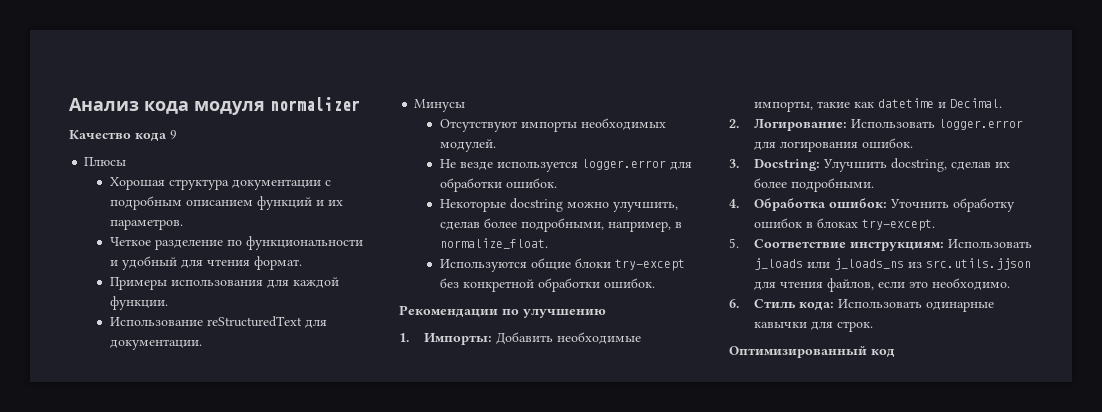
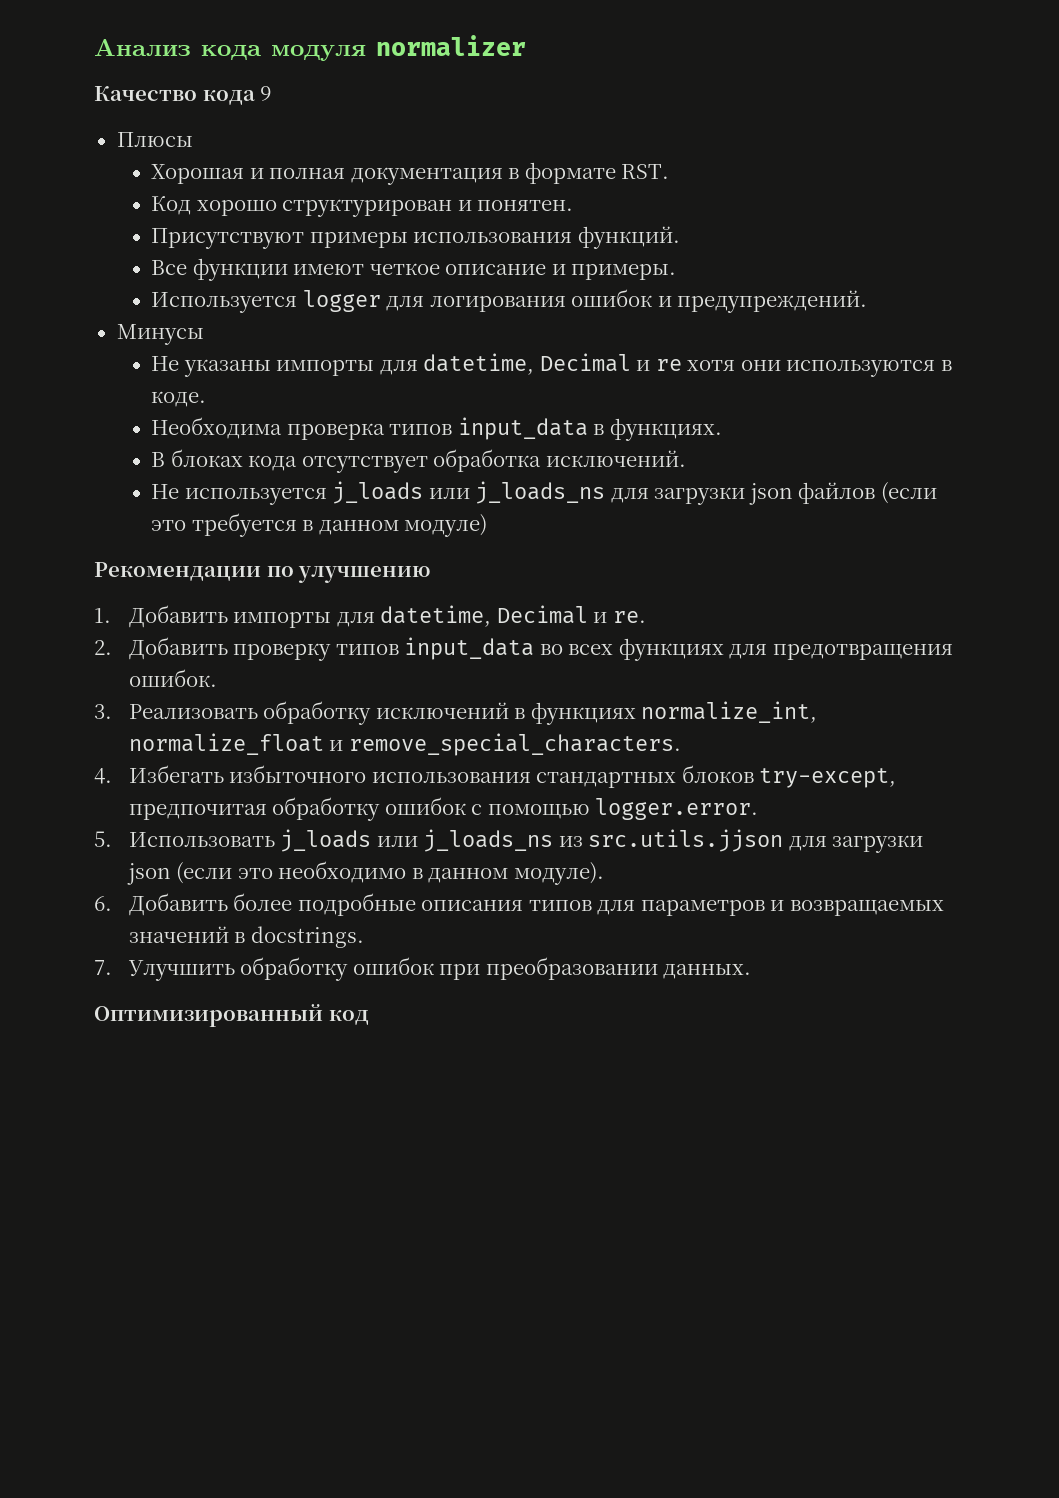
- Хорошая структура документации с подробным описанием функций и их параметров.
- Четкое разделение по функциональности и удобный для чтения формат.
- Примеры использования для каждой функции.
- Использование reStructuredText для документации.
+ Хорошая и полная документация в формате RST.
+ Код хорошо структурирован и понятен.
+ Присутствуют примеры использования функций.
+ Все функции имеют четкое описание и примеры.
+ Используется logger для логирования ошибок и предупреждений.
  Минусы
- Отсутствуют импорты необходимых модулей.
- Не везде используется logger.error для обработки ошибок.
- Некоторые docstring можно улучшить, сделав более подробными, например, в normalize_float.
- Используются общие блоки try-except без конкретной обработки ошибок.
+ Не указаны импорты для datetime, Decimal и re хотя они используются в коде.
+ Необходима проверка типов input_data в функциях.
+ В блоках кода отсутствует обработка исключений.
+ Не используется j_loads или j_loads_ns для загрузки json файлов (если это требуется в данном модуле)
  Рекомендации по улучшению
- 1. Импорты: Добавить необходимые импорты, такие как datetime и Decimal.
- 2. Логирование: Использовать logger.error для логирования ошибок.
- 3. Docstring: Улучшить docstring, сделав их более подробными.
- 4. Обработка ошибок: Уточнить обработку ошибок в блоках try-except.
+ 1. Добавить импорты для datetime, Decimal и re.
+ 2. Добавить проверку типов input_data во всех функциях для предотвращения ошибок.
+ 3. Реализовать обработку исключений в функциях normalize_int, normalize_float и remove_special_characters.
+ 4. Избегать избыточного использования стандартных блоков try-except, предпочитая обработку ошибок с помощью logger.error.
- 5. Соответствие инструкциям: Использовать j_loads или j_loads_ns из src.utils.jjson для чтения файлов, если это необходимо.
- 6. Стиль кода: Использовать одинарные кавычки для строк.
+ 5. Использовать j_loads или j_loads_ns из src.utils.jjson для загрузки json (если это необходимо в данном модуле).
+ 6. Добавить более подробные описания типов для параметров и возвращаемых значений в docstrings.
+ 7. Улучшить обработку ошибок при преобразовании данных.

